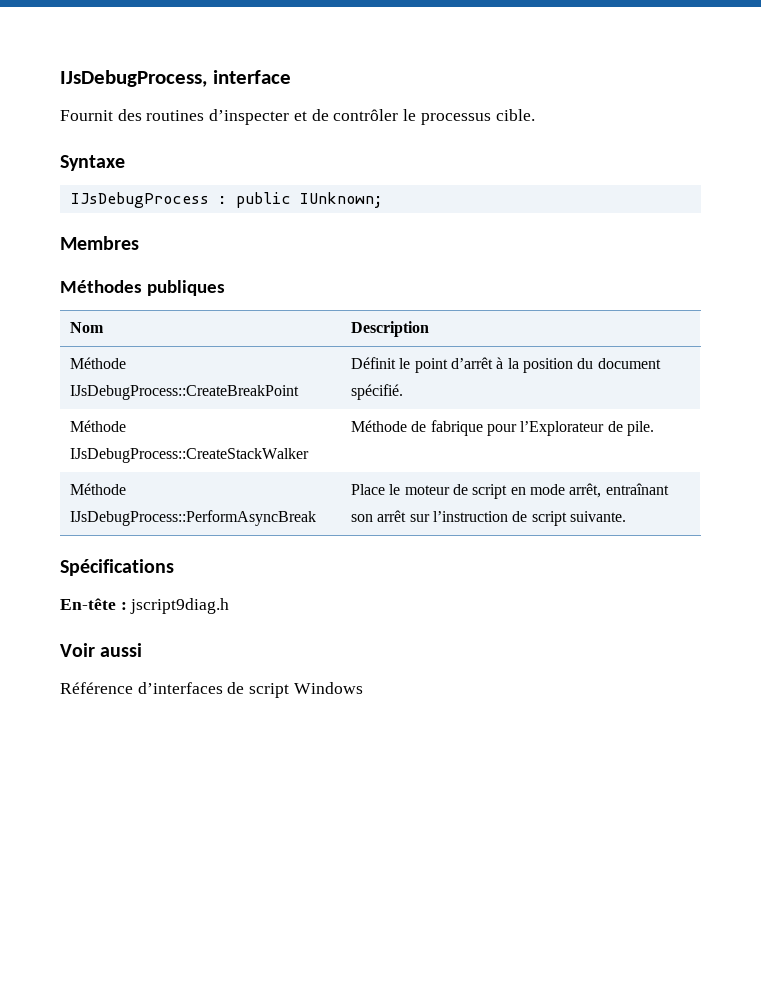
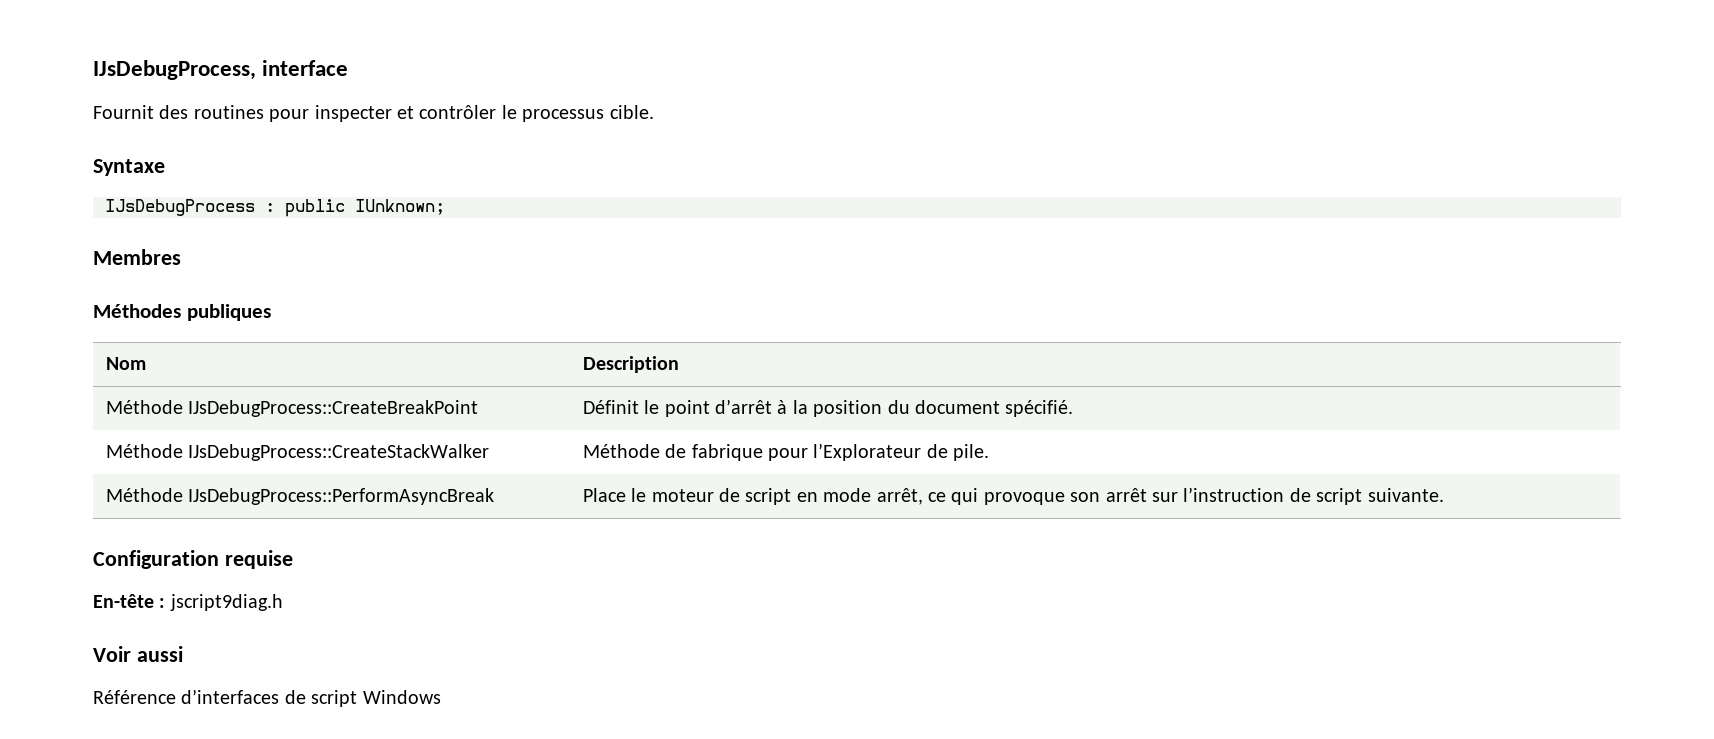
- Fournit des routines d’inspecter et de contrôler le processus cible.
+ Fournit des routines pour inspecter et contrôler le processus cible.
- Méthode IJsDebugProcess::PerformAsyncBreak | Place le moteur de script en mode arrêt, entraînant son arrêt sur l’instruction de script suivante.
+ Méthode IJsDebugProcess::PerformAsyncBreak | Place le moteur de script en mode arrêt, ce qui provoque son arrêt sur l’instruction de script suivante.
- Spécifications
+ Configuration requise

